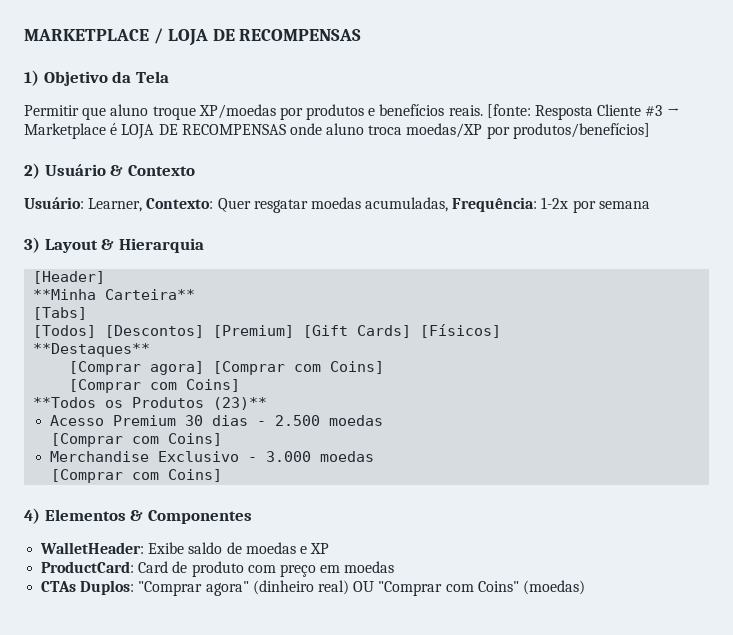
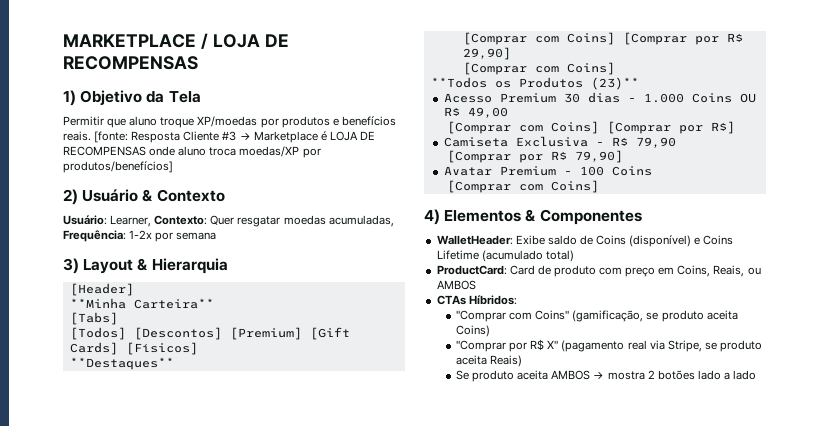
- [Comprar agora] [Comprar com Coins]
+ [Comprar com Coins] [Comprar por R$ 29,90]
- Acesso Premium 30 dias - 2.500 moedas
- [Comprar com Coins]
- Merchandise Exclusivo - 3.000 moedas
+ Acesso Premium 30 dias - 1.000 Coins OU R$ 49,00
+ [Comprar com Coins] [Comprar por R$]
+ Camiseta Exclusiva - R$ 79,90
+ [Comprar por R$ 79,90]
+ Avatar Premium - 100 Coins
- WalletHeader: Exibe saldo de moedas e XP
+ WalletHeader: Exibe saldo de Coins (disponível) e Coins Lifetime (acumulado total)
- ProductCard: Card de produto com preço em moedas
- CTAs Duplos: "Comprar agora" (dinheiro real) OU "Comprar com Coins" (moedas)
+ ProductCard: Card de produto com preço em Coins, Reais, ou AMBOS
+ CTAs Híbridos:
+ "Comprar com Coins" (gamificação, se produto aceita Coins)
+ "Comprar por R$ X" (pagamento real via Stripe, se produto aceita Reais)
+ Se produto aceita AMBOS → mostra 2 botões lado a lado

